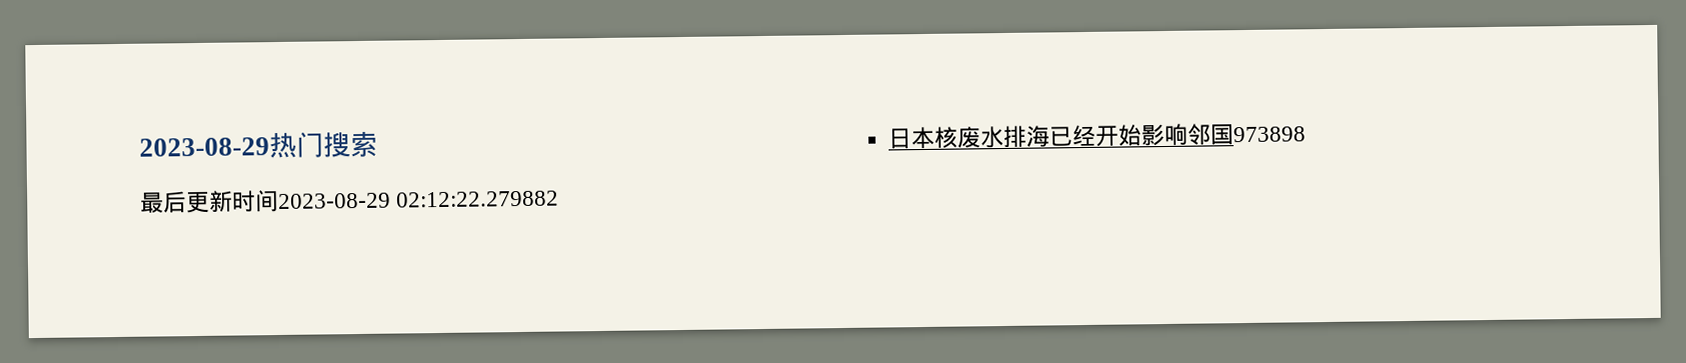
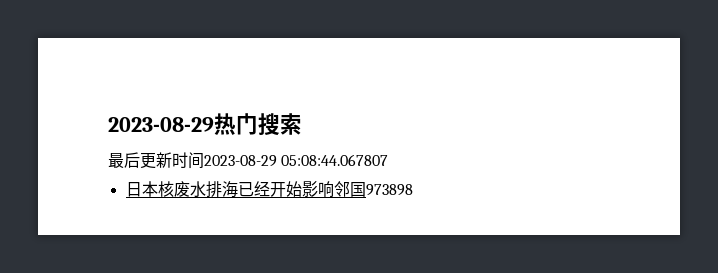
- 最后更新时间2023-08-29 02:12:22.279882
+ 最后更新时间2023-08-29 05:08:44.067807

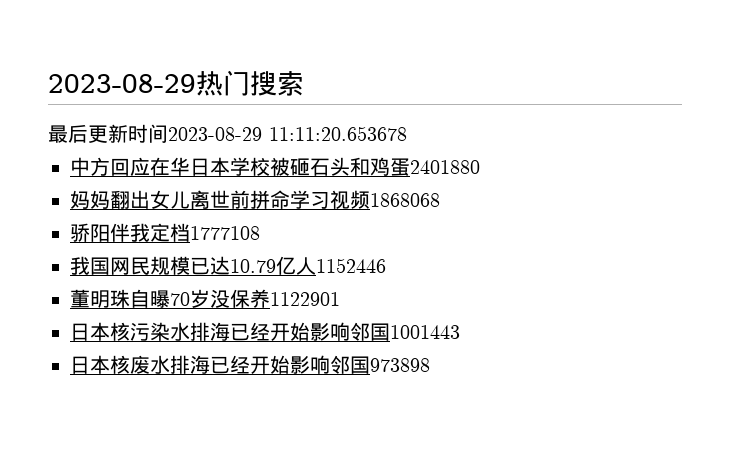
- 最后更新时间2023-08-29 05:08:44.067807
+ 最后更新时间2023-08-29 11:11:20.653678
+ 中方回应在华日本学校被砸石头和鸡蛋2401880
+ 妈妈翻出女儿离世前拼命学习视频1868068
+ 骄阳伴我定档1777108
+ 我国网民规模已达10.79亿人1152446
+ 董明珠自曝70岁没保养1122901
+ 日本核污染水排海已经开始影响邻国1001443

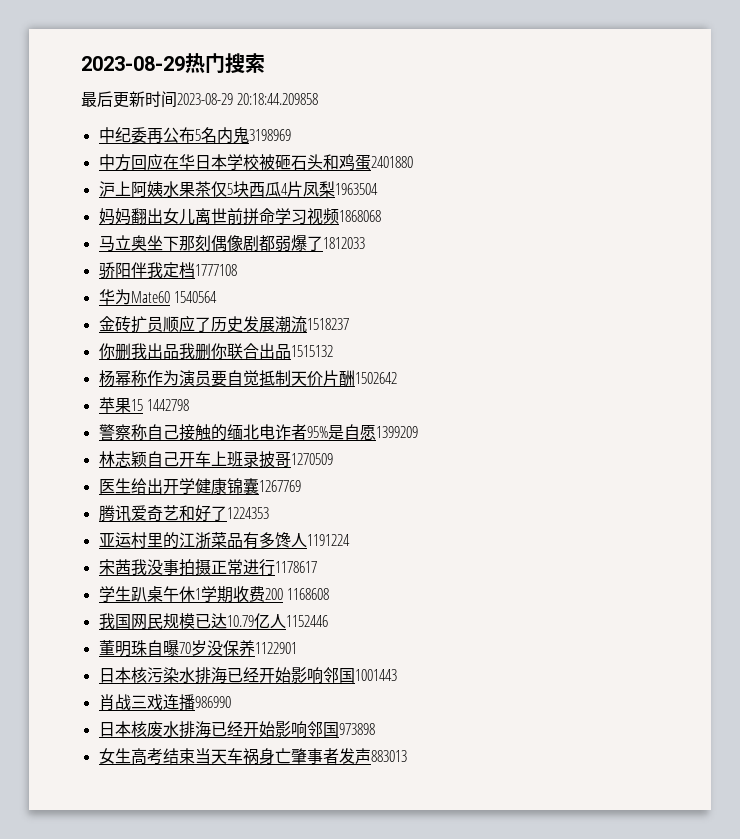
- 最后更新时间2023-08-29 11:11:20.653678
+ 最后更新时间2023-08-29 20:18:44.209858
+ 中纪委再公布5名内鬼3198969
+ 沪上阿姨水果茶仅5块西瓜4片凤梨1963504
+ 马立奥坐下那刻偶像剧都弱爆了1812033
  骄阳伴我定档1777108
+ 华为Mate60 1540564
+ 金砖扩员顺应了历史发展潮流1518237
+ 你删我出品我删你联合出品1515132
+ 杨幂称作为演员要自觉抵制天价片酬1502642
+ 苹果15 1442798
+ 警察称自己接触的缅北电诈者95%是自愿1399209
+ 林志颖自己开车上班录披哥1270509
+ 医生给出开学健康锦囊1267769
+ 腾讯爱奇艺和好了1224353
+ 亚运村里的江浙菜品有多馋人1191224
+ 宋茜我没事拍摄正常进行1178617
+ 学生趴桌午休1学期收费200 1168608
+ 肖战三戏连播986990
+ 女生高考结束当天车祸身亡肇事者发声883013

